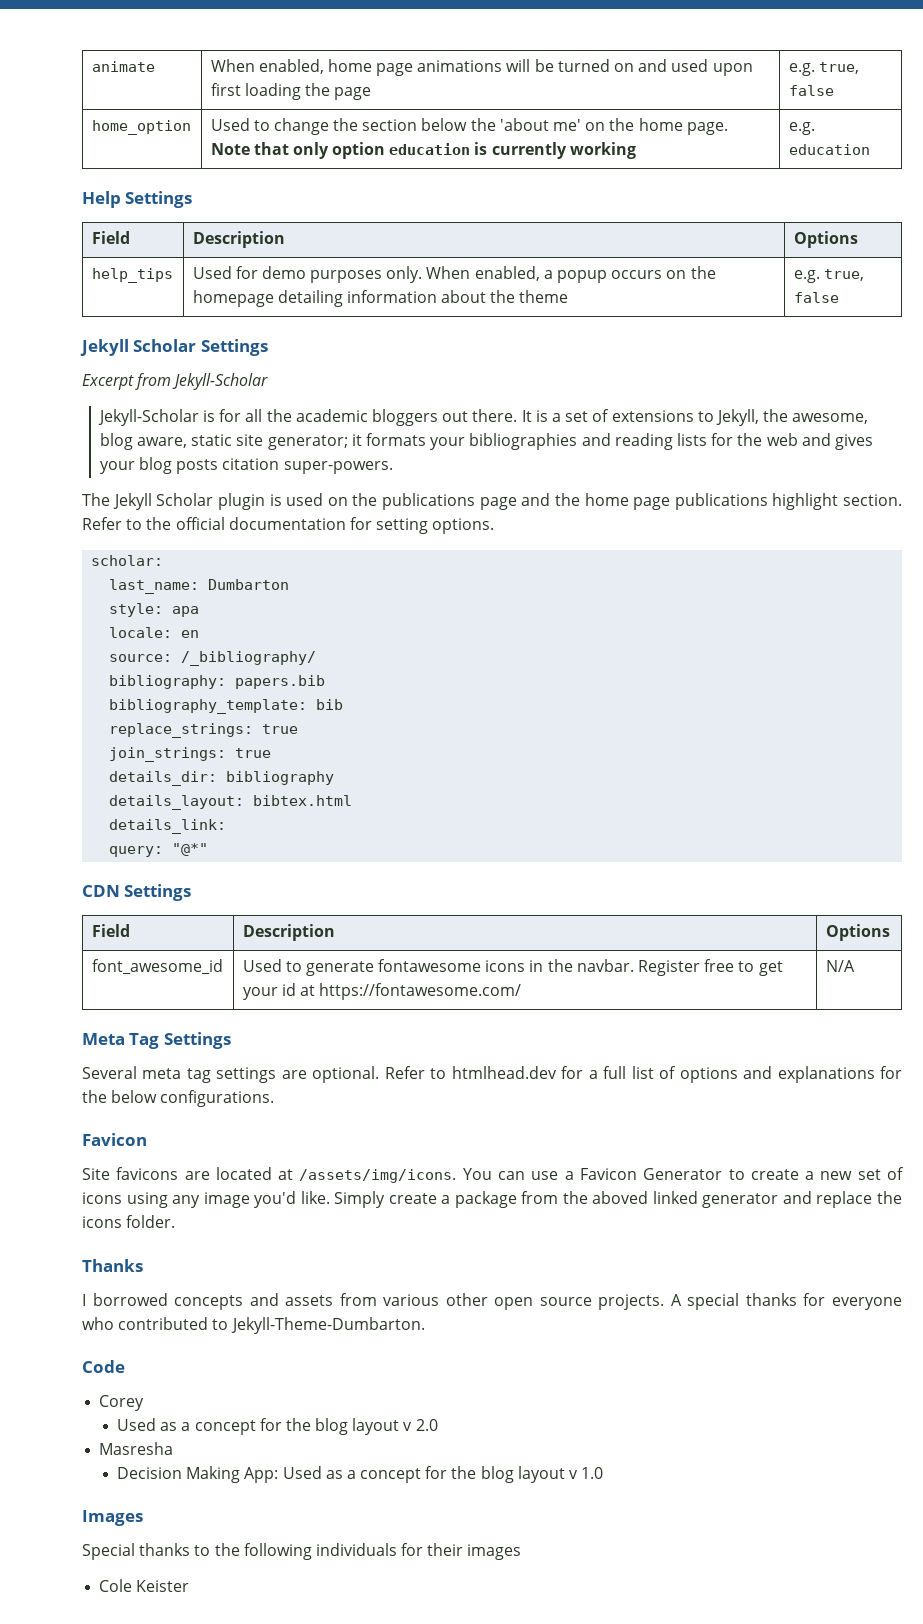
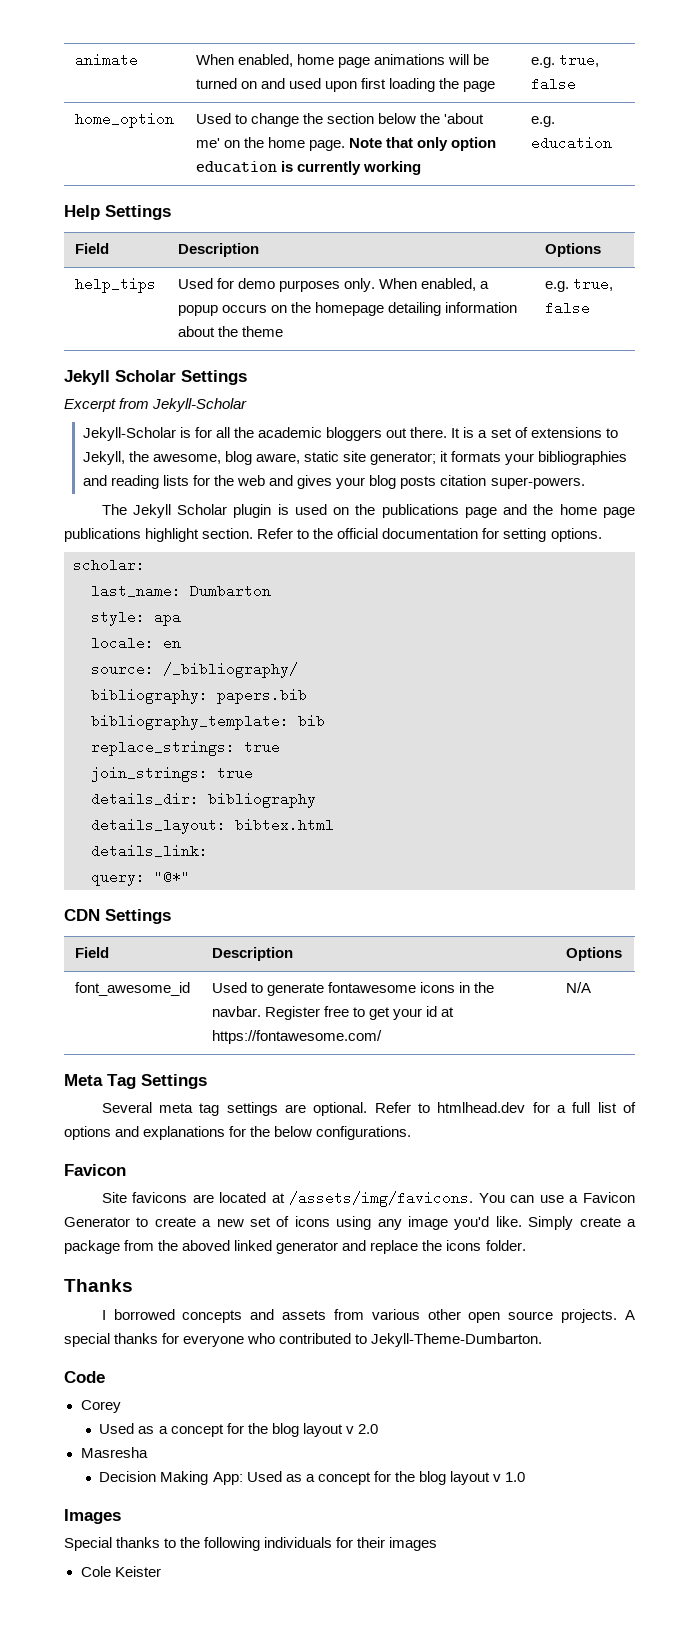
- Site favicons are located at /assets/img/icons.
+ Site favicons are located at /assets/img/favicons.

